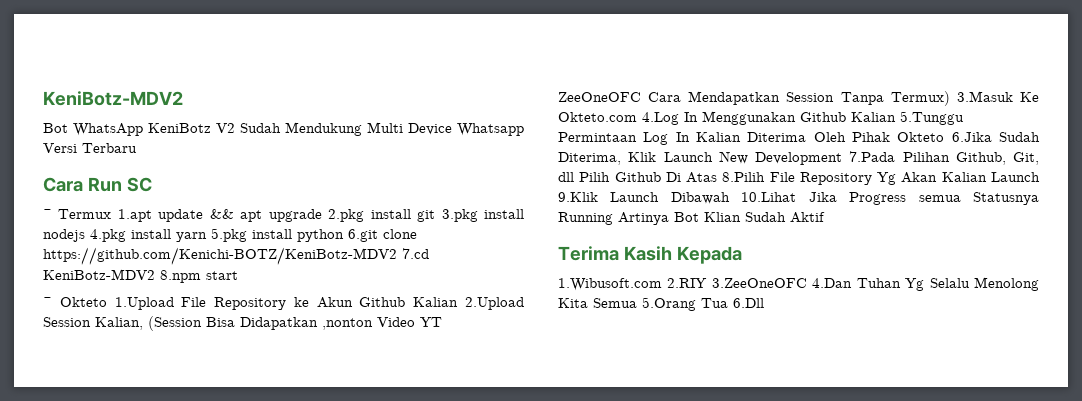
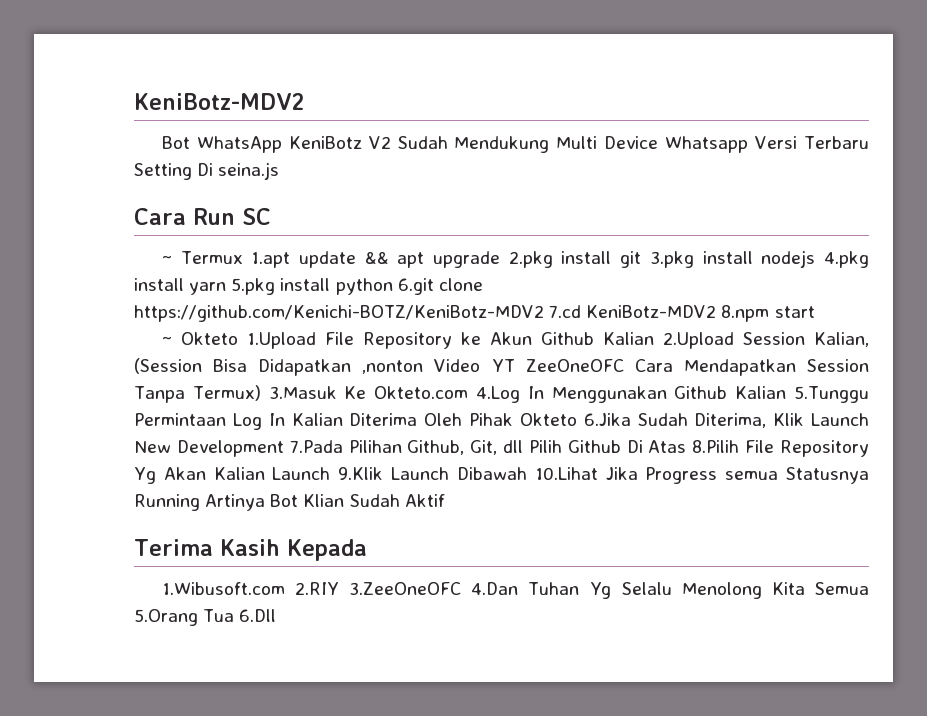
- Bot WhatsApp KeniBotz V2 Sudah Mendukung Multi Device Whatsapp Versi Terbaru
+ Bot WhatsApp KeniBotz V2 Sudah Mendukung Multi Device Whatsapp Versi Terbaru Setting Di seina.js

